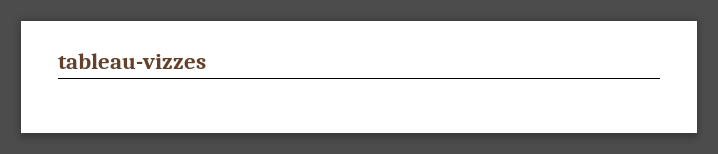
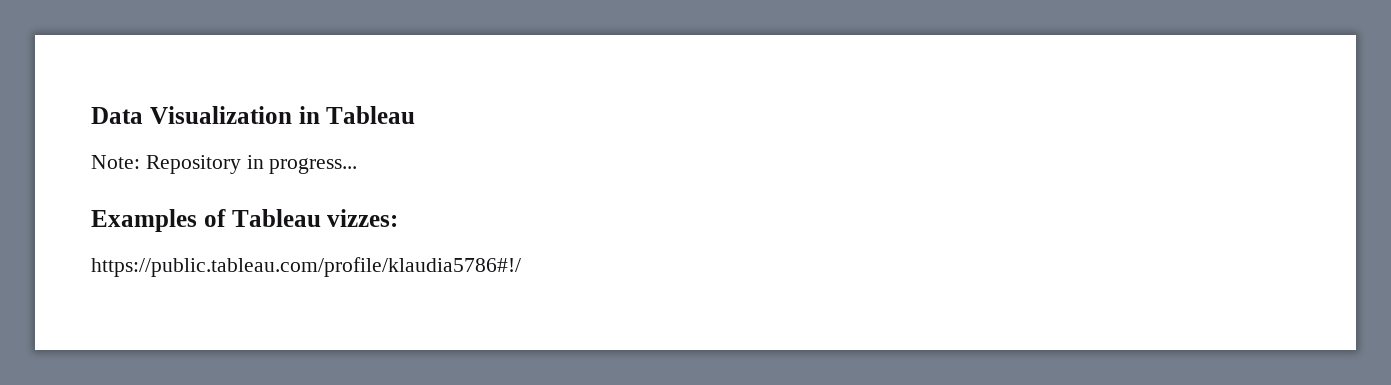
- tableau-vizzes
+ Data Visualization in Tableau
+ Note: Repository in progress...
+ Examples of Tableau vizzes:
+ https://public.tableau.com/profile/klaudia5786#!/

